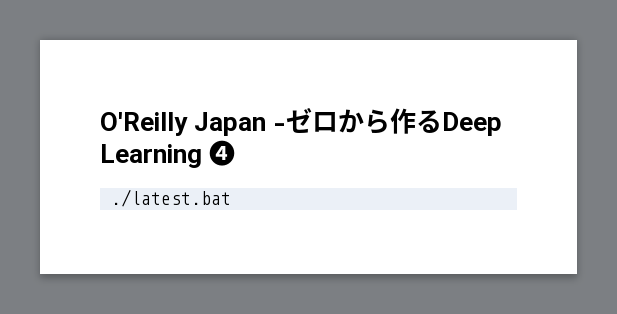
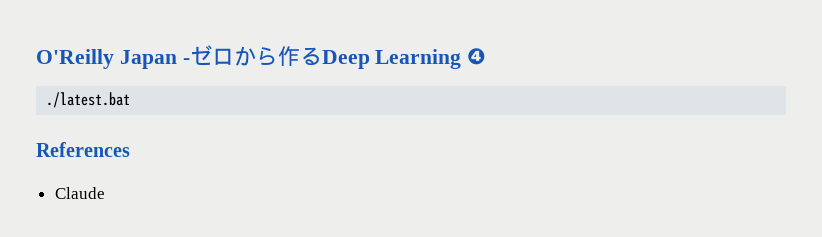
+ References
+ Claude

